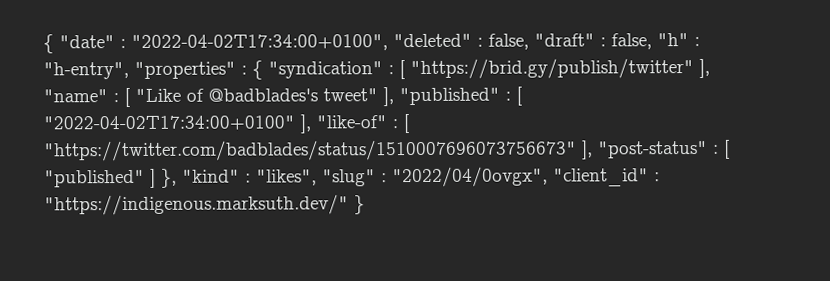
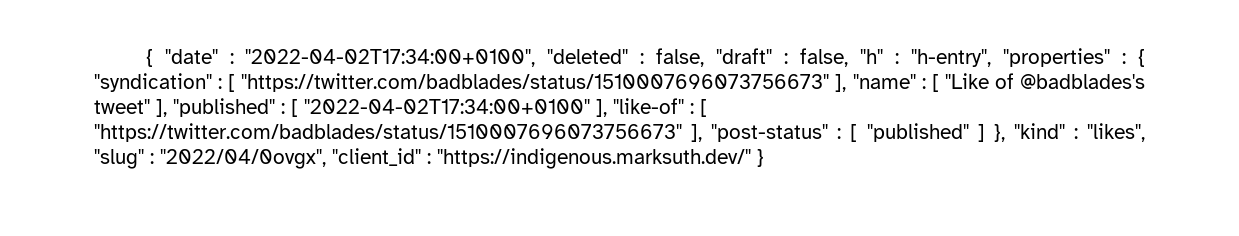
- { "date" : "2022-04-02T17:34:00+0100", "deleted" : false, "draft" : false, "h" : "h-entry", "properties" : { "syndication" : [ "https://brid.gy/publish/twitter" ], "name" : [ "Like of @badblades's tweet" ], "published" : [ "2022-04-02T17:34:00+0100" ], "like-of" : [ "https://twitter.com/badblades/status/1510007696073756673" ], "post-status" : [ "published" ] }, "kind" : "likes", "slug" : "2022/04/0ovgx", "client_id" : "https://indigenous.marksuth.dev/" }
+ { "date" : "2022-04-02T17:34:00+0100", "deleted" : false, "draft" : false, "h" : "h-entry", "properties" : { "syndication" : [ "https://twitter.com/badblades/status/1510007696073756673" ], "name" : [ "Like of @badblades's tweet" ], "published" : [ "2022-04-02T17:34:00+0100" ], "like-of" : [ "https://twitter.com/badblades/status/1510007696073756673" ], "post-status" : [ "published" ] }, "kind" : "likes", "slug" : "2022/04/0ovgx", "client_id" : "https://indigenous.marksuth.dev/" }

